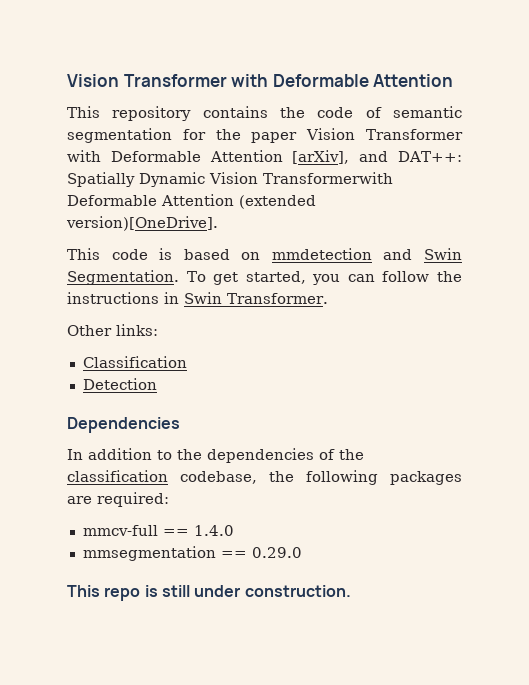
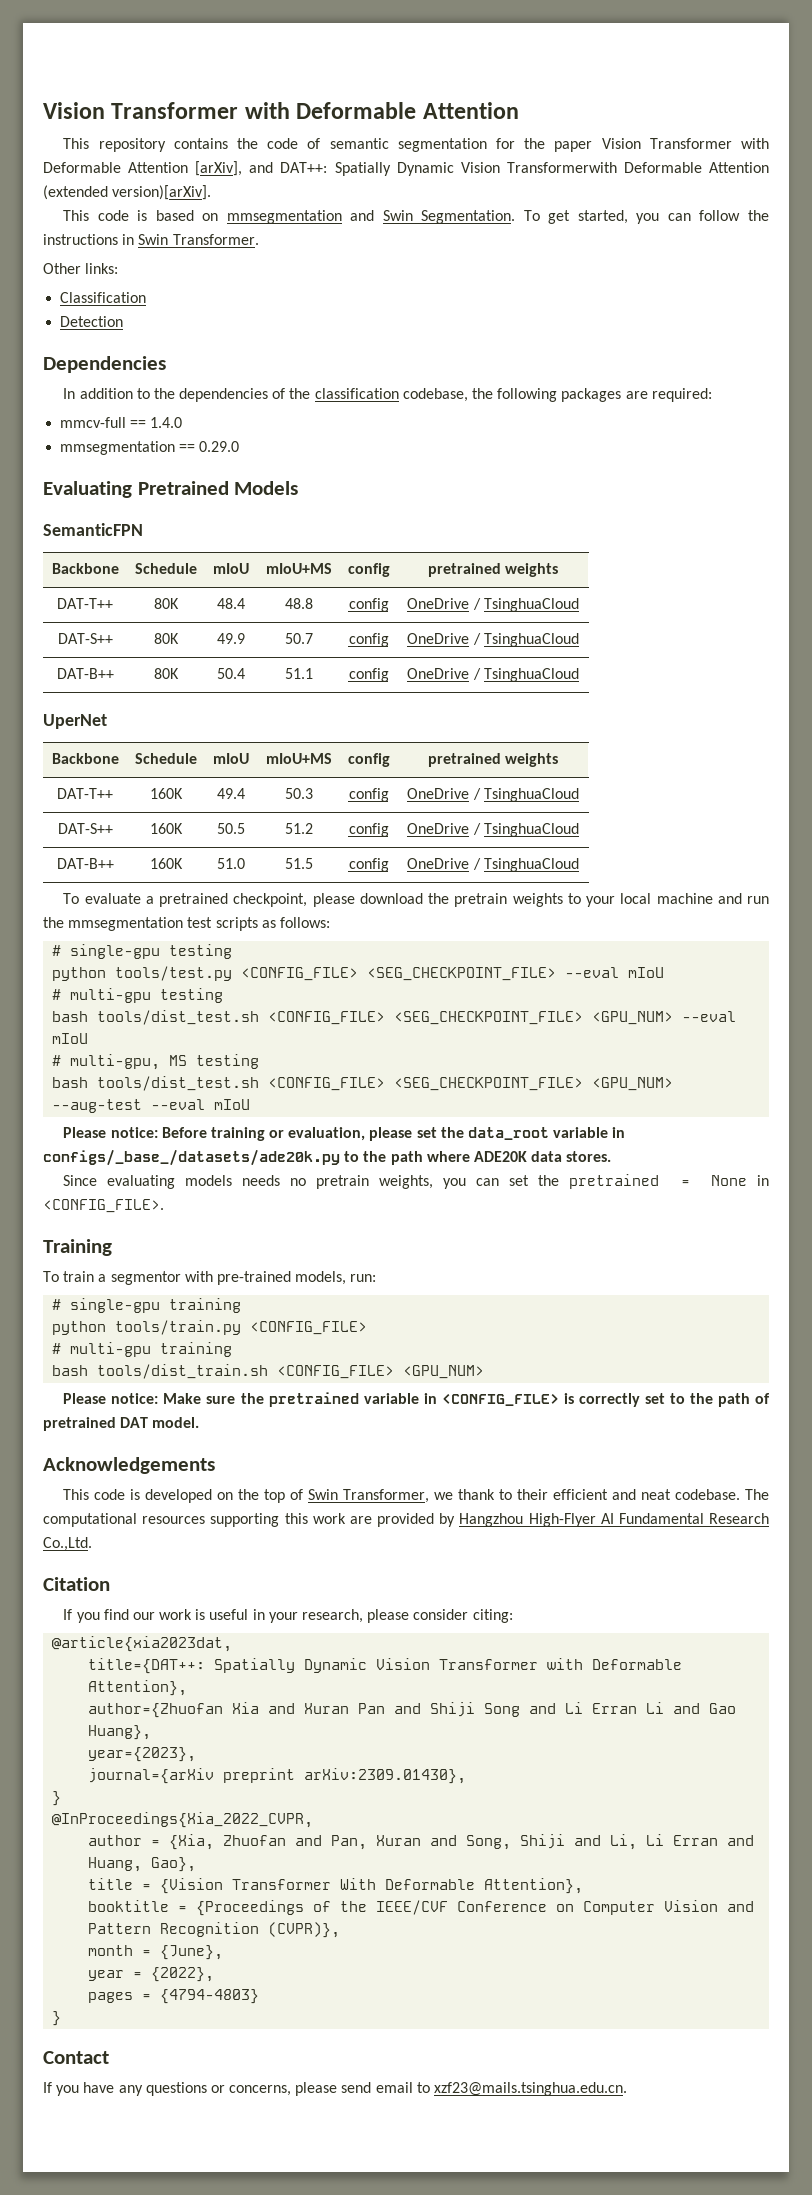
- This repository contains the code of semantic segmentation for the paper Vision Transformer with Deformable Attention [arXiv], and DAT++: Spatially Dynamic Vision Transformerwith Deformable Attention (extended version)[OneDrive].
+ This repository contains the code of semantic segmentation for the paper Vision Transformer with Deformable Attention [arXiv], and DAT++: Spatially Dynamic Vision Transformerwith Deformable Attention (extended version)[arXiv].
- This code is based on mmdetection and Swin Segmentation.
+ This code is based on mmsegmentation and Swin Segmentation.
- This repo is still under construction.
+ Evaluating Pretrained Models
+ SemanticFPN
+ Backbone | Schedule | mIoU | mIoU+MS | config | pretrained weights
+ DAT-T++ | 80K | 48.4 | 48.8 | config | OneDrive / TsinghuaCloud
+ DAT-S++ | 80K | 49.9 | 50.7 | config | OneDrive / TsinghuaCloud
+ DAT-B++ | 80K | 50.4 | 51.1 | config | OneDrive / TsinghuaCloud
+ UperNet
+ Backbone | Schedule | mIoU | mIoU+MS | config | pretrained weights
+ DAT-T++ | 160K | 49.4 | 50.3 | config | OneDrive / TsinghuaCloud
+ DAT-S++ | 160K | 50.5 | 51.2 | config | OneDrive / TsinghuaCloud
+ DAT-B++ | 160K | 51.0 | 51.5 | config | OneDrive / TsinghuaCloud
+ To evaluate a pretrained checkpoint, please download the pretrain weights to your local machine and run the mmsegmentation test scripts as follows:
+ # single-gpu testing
+ python tools/test.py <CONFIG_FILE> <SEG_CHECKPOINT_FILE> --eval mIoU
+ # multi-gpu testing
+ bash tools/dist_test.sh <CONFIG_FILE> <SEG_CHECKPOINT_FILE> <GPU_NUM> --eval mIoU
+ # multi-gpu, MS testing
+ bash tools/dist_test.sh <CONFIG_FILE> <SEG_CHECKPOINT_FILE> <GPU_NUM> --aug-test --eval mIoU
+ Please notice: Before training or evaluation, please set the data_root variable in configs/_base_/datasets/ade20k.py to the path where ADE20K data stores.
+ Since evaluating models needs no pretrain weights, you can set the pretrained = None in <CONFIG_FILE>.
+ Training
+ To train a segmentor with pre-trained models, run:
+ # single-gpu training
+ python tools/train.py <CONFIG_FILE>
+ # multi-gpu training
+ bash tools/dist_train.sh <CONFIG_FILE> <GPU_NUM>
+ Please notice: Make sure the pretrained variable in <CONFIG_FILE> is correctly set to the path of pretrained DAT model.
+ Acknowledgements
+ This code is developed on the top of Swin Transformer, we thank to their efficient and neat codebase. The computational resources supporting this work are provided by Hangzhou High-Flyer AI Fundamental Research Co.,Ltd.
+ Citation
+ If you find our work is useful in your research, please consider citing:
+ @article{xia2023dat,
+ title={DAT++: Spatially Dynamic Vision Transformer with Deformable Attention},
+ author={Zhuofan Xia and Xuran Pan and Shiji Song and Li Erran Li and Gao Huang},
+ year={2023},
+ journal={arXiv preprint arXiv:2309.01430},
+ }
+ @InProceedings{Xia_2022_CVPR,
+ author = {Xia, Zhuofan and Pan, Xuran and Song, Shiji and Li, Li Erran and Huang, Gao},
+ title = {Vision Transformer With Deformable Attention},
+ booktitle = {Proceedings of the IEEE/CVF Conference on Computer Vision and Pattern Recognition (CVPR)},
+ month = {June},
+ year = {2022},
+ pages = {4794-4803}
+ }
+ Contact
+ If you have any questions or concerns, please send email to xzf23@mails.tsinghua.edu.cn.

